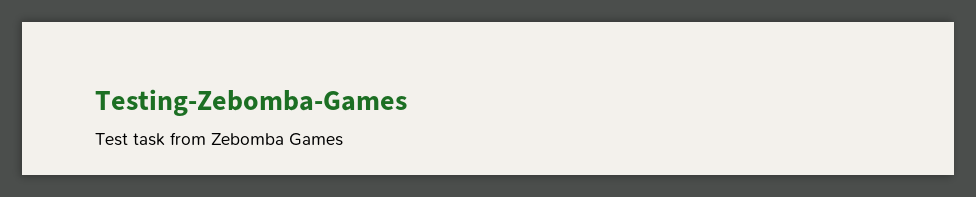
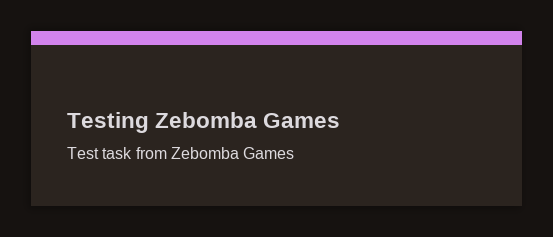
- Testing-Zebomba-Games
+ Testing Zebomba Games

